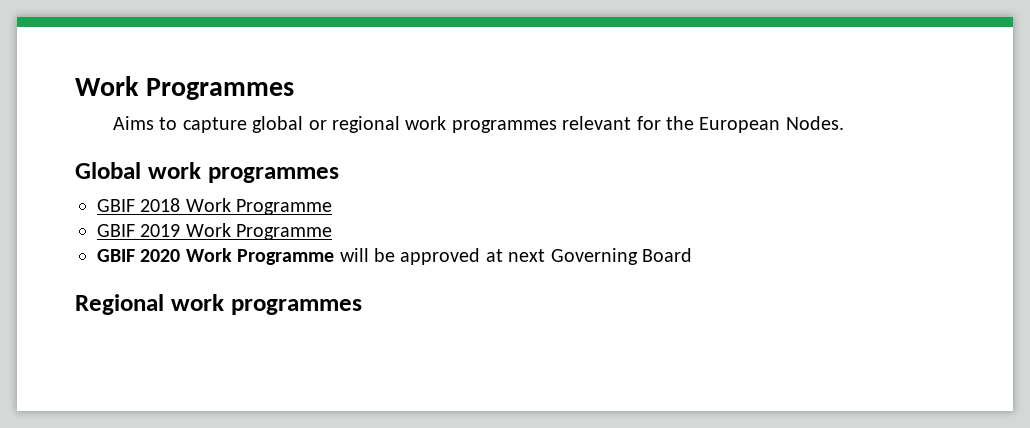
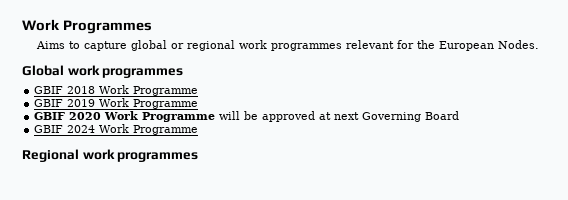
+ GBIF 2024 Work Programme

